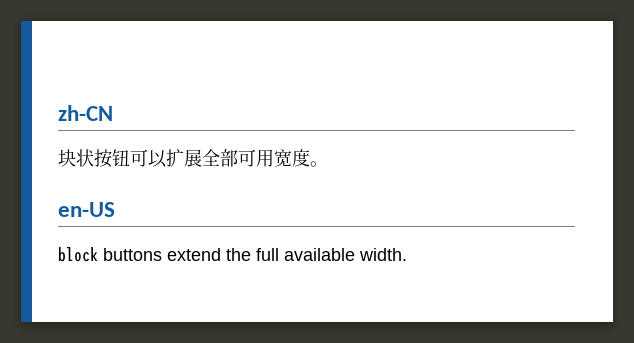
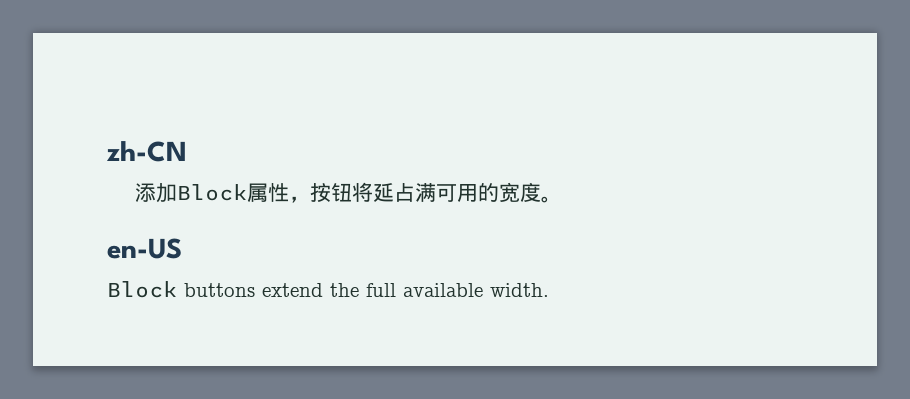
- 块状按钮可以扩展全部可用宽度。
+ 添加Block属性，按钮将延占满可用的宽度。
- block buttons extend the full available width.
+ Block buttons extend the full available width.

